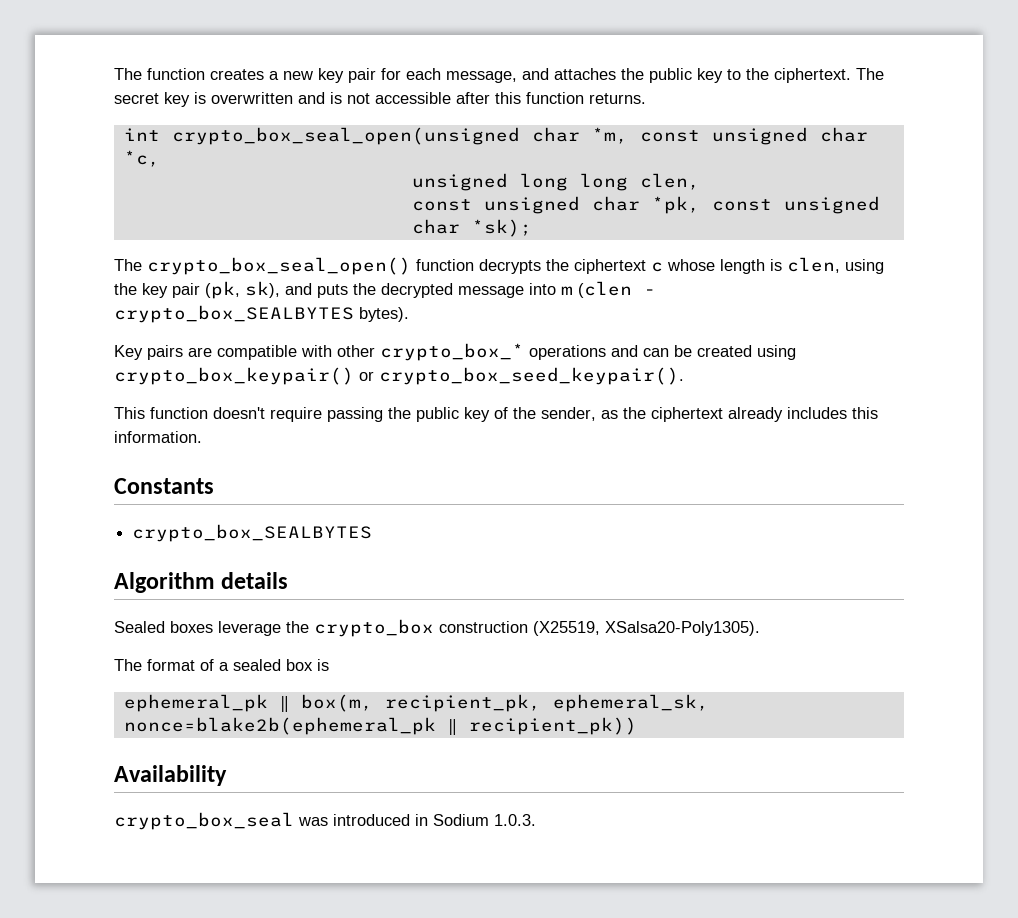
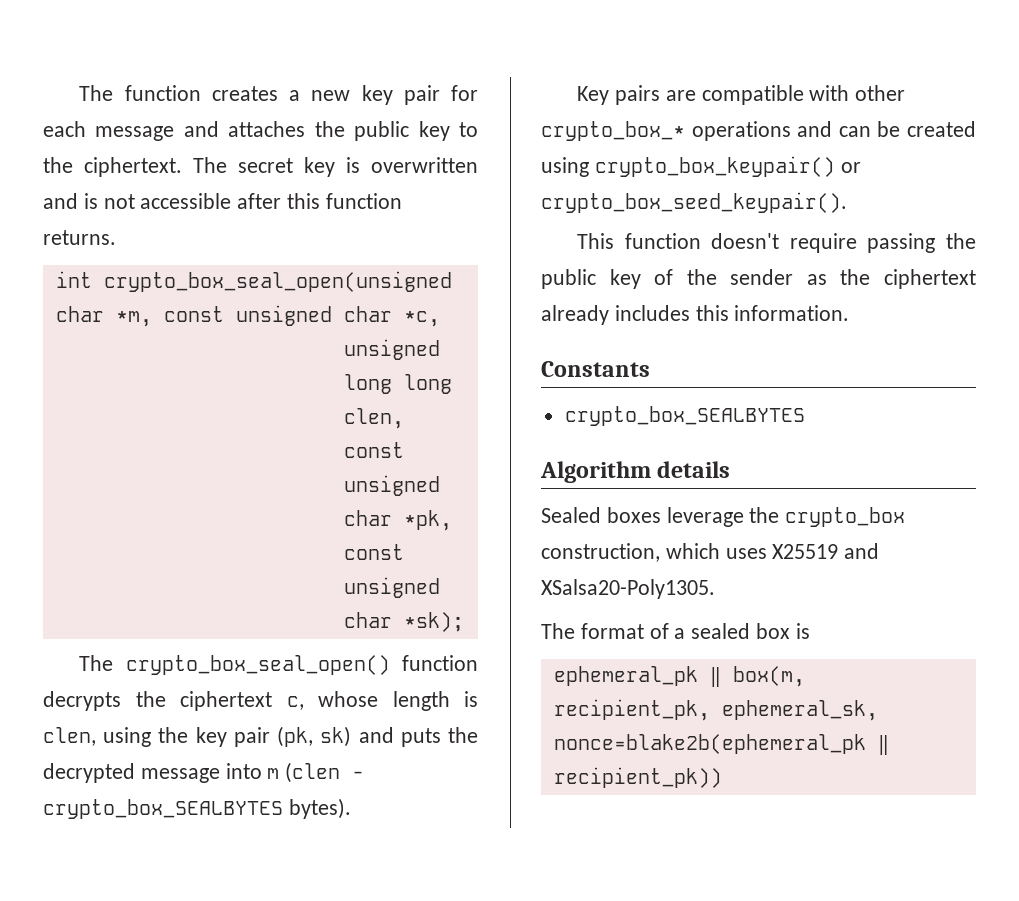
- The function creates a new key pair for each message, and attaches the public key to the ciphertext.
+ The function creates a new key pair for each message and attaches the public key to the ciphertext.
- The crypto_box_seal_open() function decrypts the ciphertext c whose length is clen, using the key pair (pk, sk), and puts the decrypted message into m (clen - crypto_box_SEALBYTES bytes).
+ The crypto_box_seal_open() function decrypts the ciphertext c, whose length is clen, using the key pair (pk, sk) and puts the decrypted message into m (clen - crypto_box_SEALBYTES bytes).
- This function doesn't require passing the public key of the sender, as the ciphertext already includes this information.
+ This function doesn't require passing the public key of the sender as the ciphertext already includes this information.
- Sealed boxes leverage the crypto_box construction (X25519, XSalsa20-Poly1305).
+ Sealed boxes leverage the crypto_box construction, which uses X25519 and XSalsa20-Poly1305.
- Availability
- crypto_box_seal was introduced in Sodium 1.0.3.

